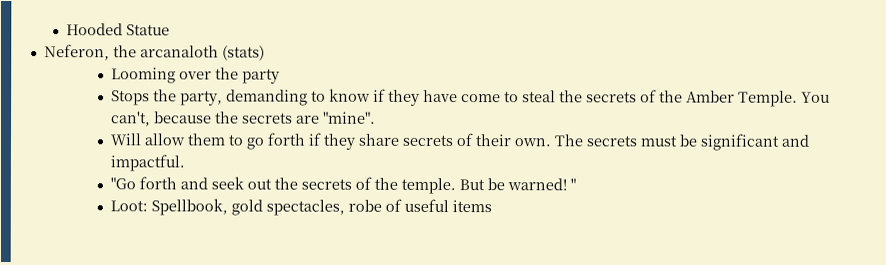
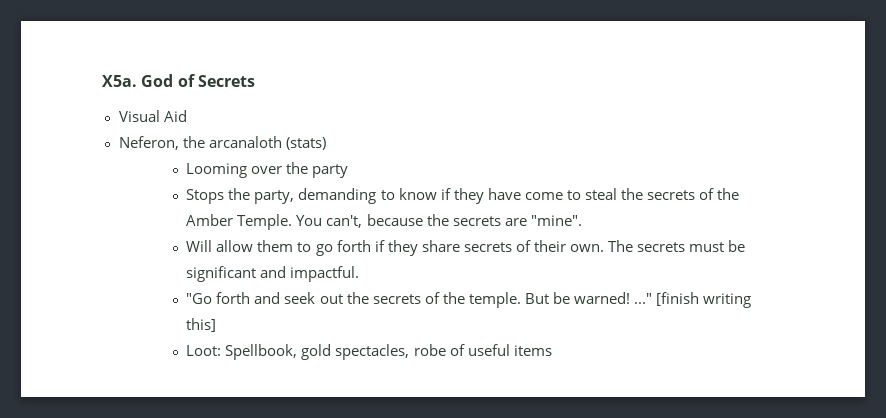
- Hooded Statue
+ X5a. God of Secrets
+ Visual Aid
- But be warned! "
+ But be warned! ..." [finish writing this]

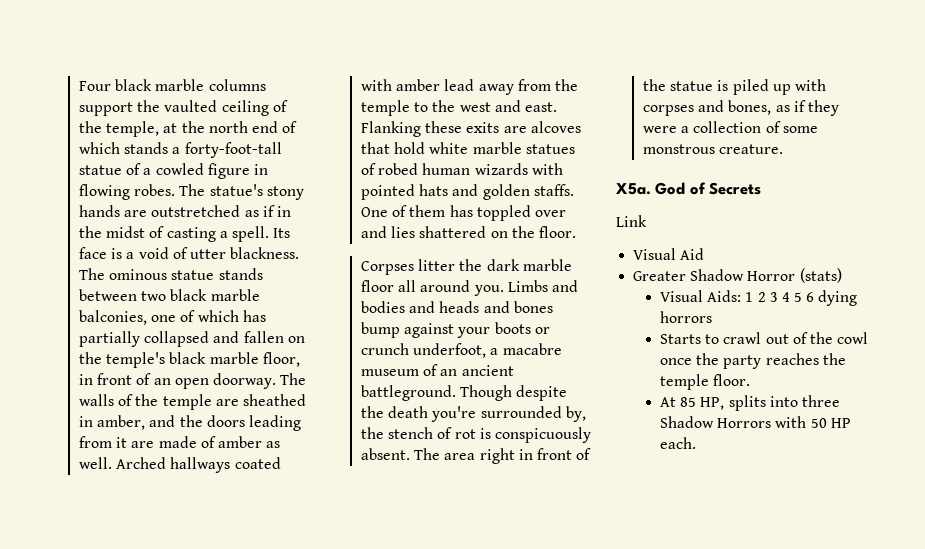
+ Four black marble columns support the vaulted ceiling of the temple, at the north end of which stands a forty-foot-tall statue of a cowled figure in flowing robes. The statue's stony hands are outstretched as if in the midst of casting a spell. Its face is a void of utter blackness. The ominous statue stands between two black marble balconies, one of which has partially collapsed and fallen on the temple's black marble floor, in front of an open doorway. The walls of the temple are sheathed in amber, and the doors leading from it are made of amber as well. Arched hallways coated with amber lead away from the temple to the west and east. Flanking these exits are alcoves that hold white marble statues of robed human wizards with pointed hats and golden staffs. One of them has toppled over and lies shattered on the floor.
+ Corpses litter the dark marble floor all around you. Limbs and bodies and heads and bones bump against your boots or crunch underfoot, a macabre museum of an ancient battleground. Though despite the death you're surrounded by, the stench of rot is conspicuously absent. The area right in front of the statue is piled up with corpses and bones, as if they were a collection of some monstrous creature.
+ Link
- Neferon, the arcanaloth (stats)
- Looming over the party
- Stops the party, demanding to know if they have come to steal the secrets of the Amber Temple. You can't, because the secrets are "mine".
- Will allow them to go forth if they share secrets of their own. The secrets must be significant and impactful.
- "Go forth and seek out the secrets of the temple. But be warned! ..." [finish writing this]
- Loot: Spellbook, gold spectacles, robe of useful items
+ Greater Shadow Horror (stats)
+ Visual Aids: 1 2 3 4 5 6 dying horrors
+ Starts to crawl out of the cowl once the party reaches the temple floor.
+ At 85 HP, splits into three Shadow Horrors with 50 HP each.

